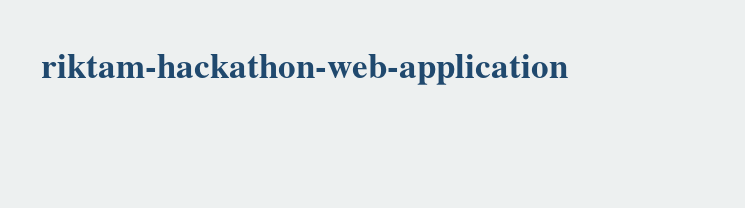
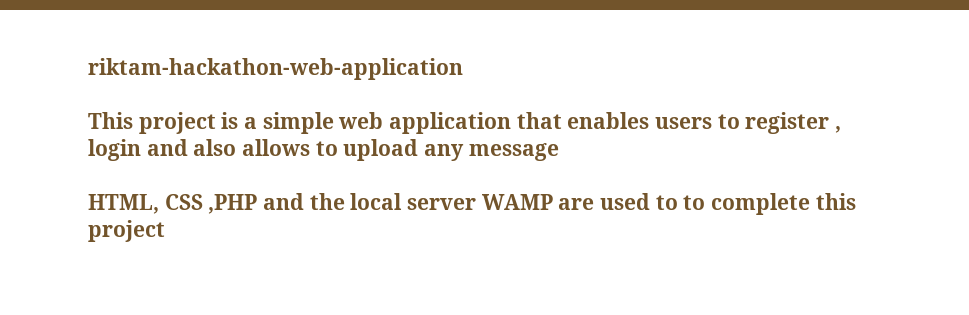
+ This project is a simple web application that enables users to register , login and also allows to upload any message
+ HTML, CSS ,PHP and the local server WAMP are used to to complete this project

